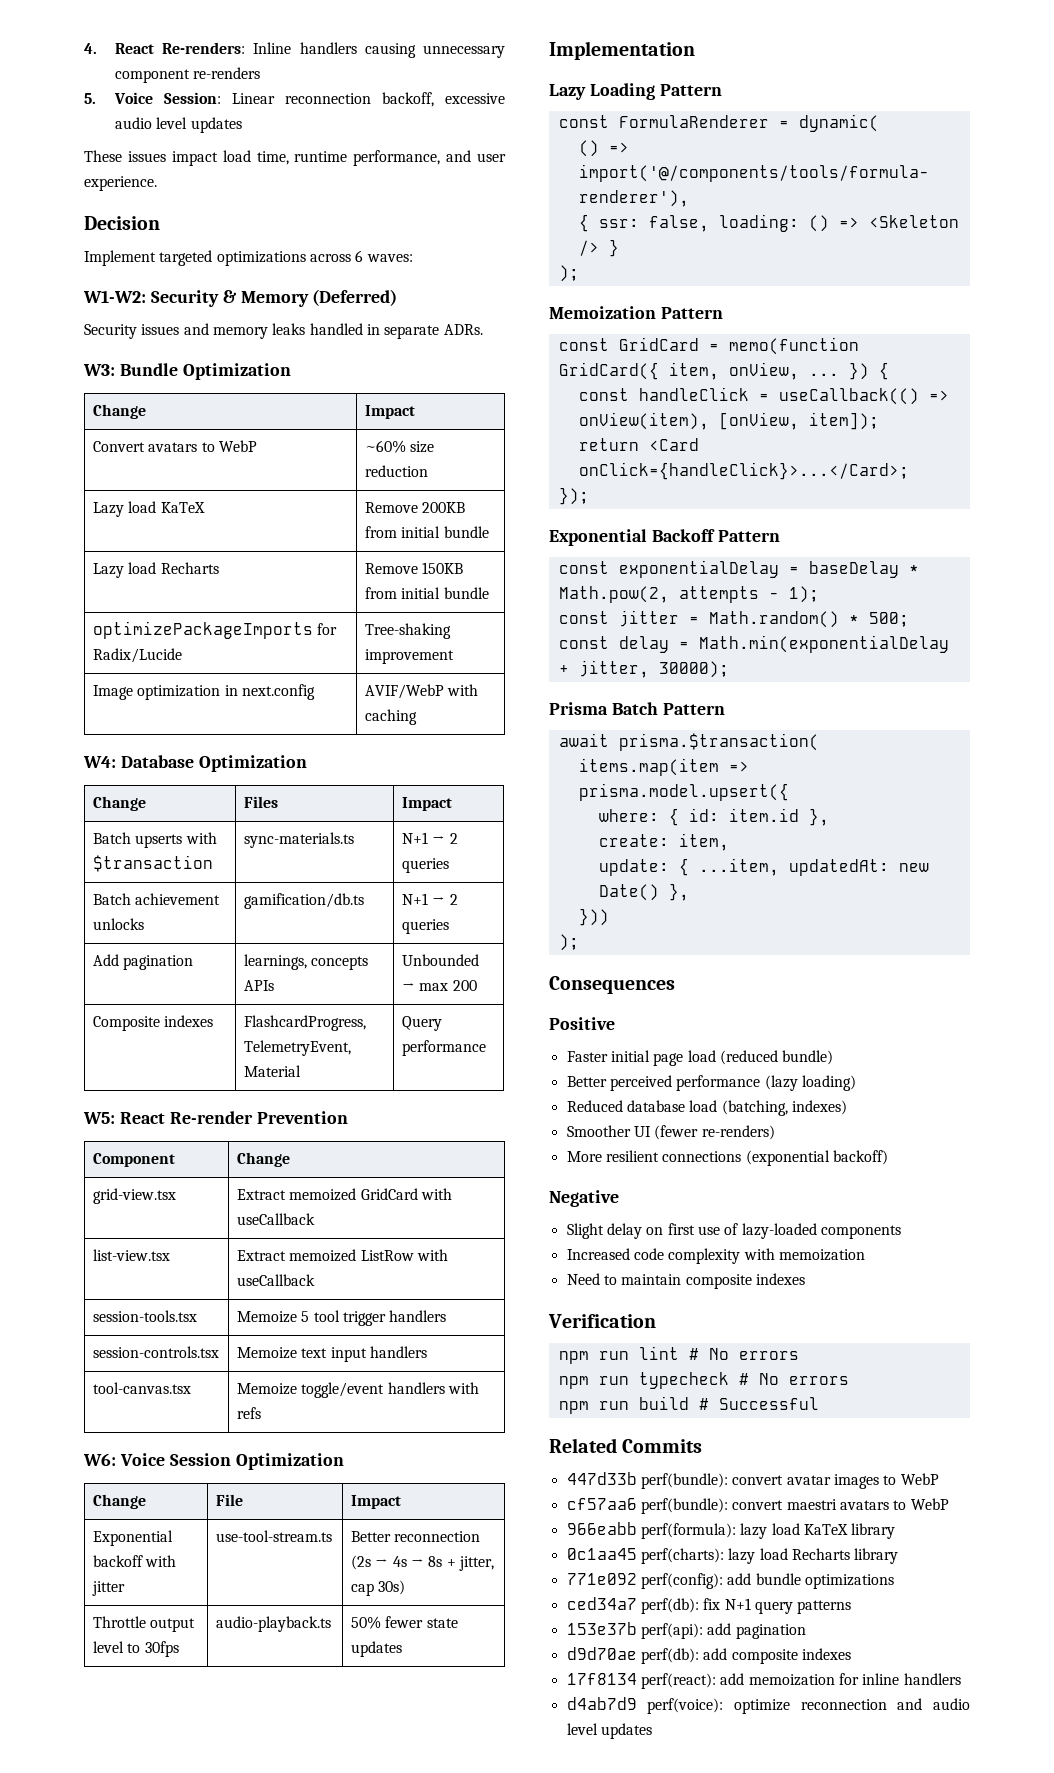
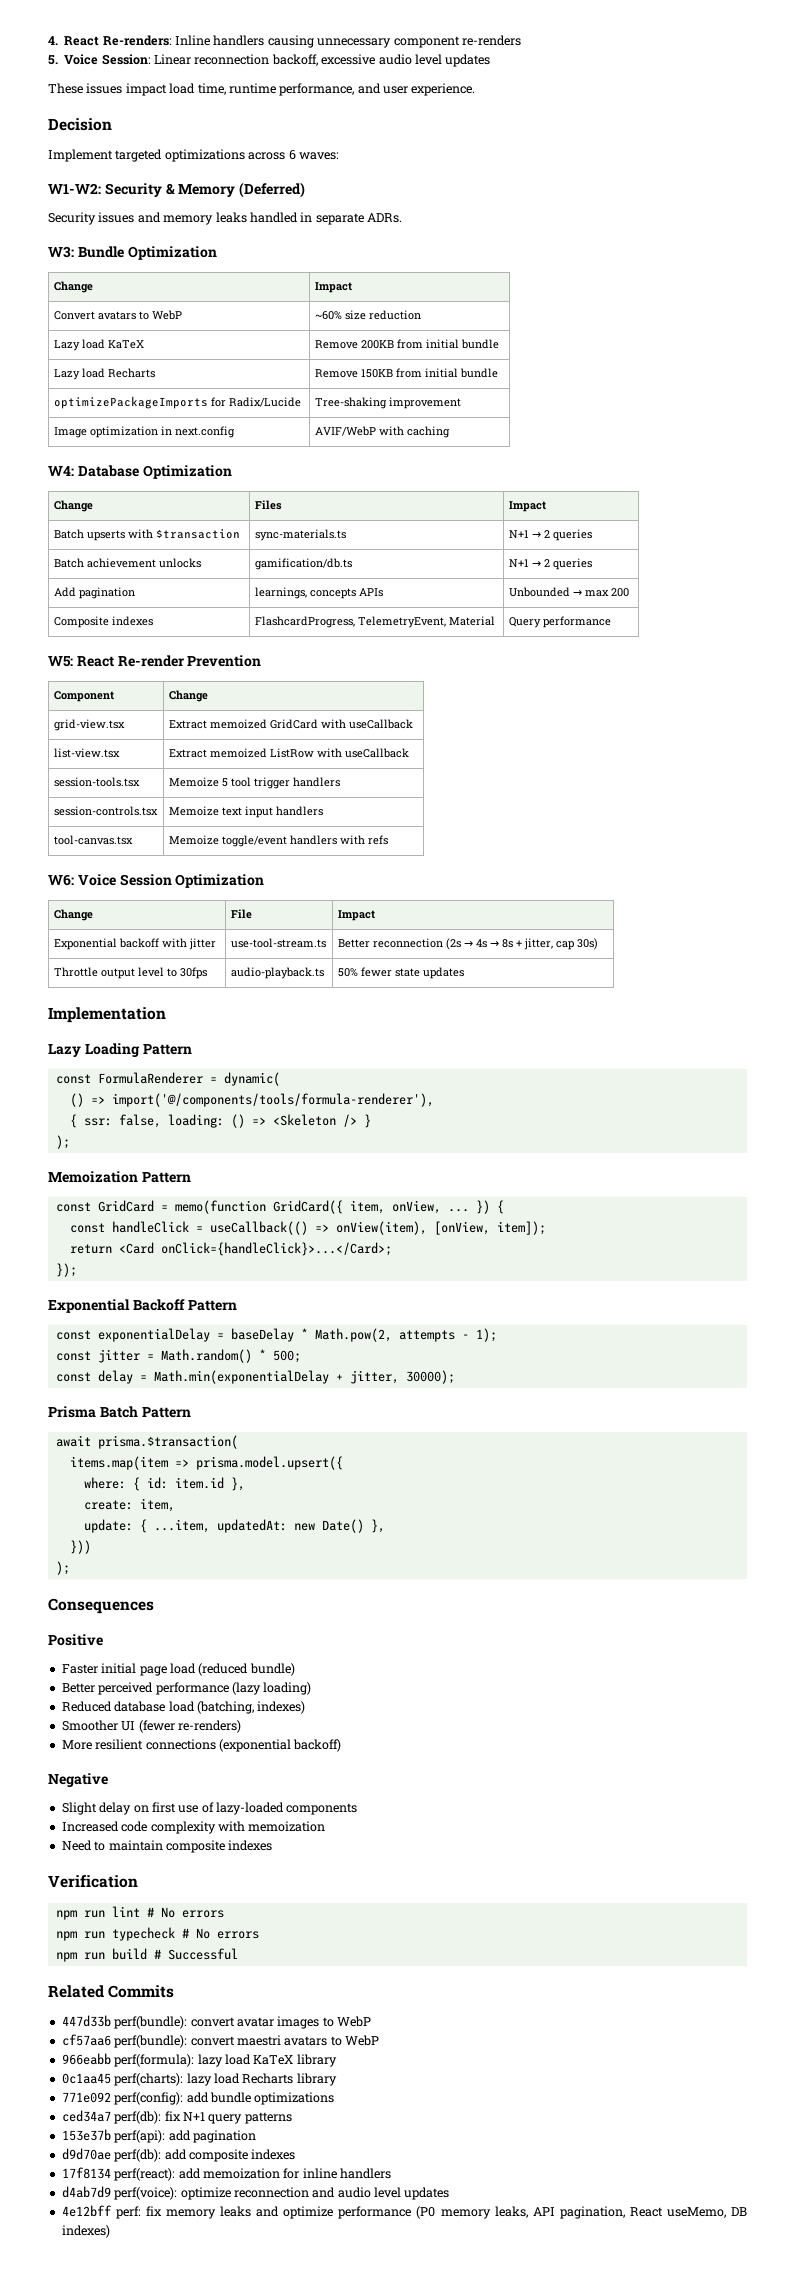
+ 4e12bff perf: fix memory leaks and optimize performance (P0 memory leaks, API pagination, React useMemo, DB indexes)

